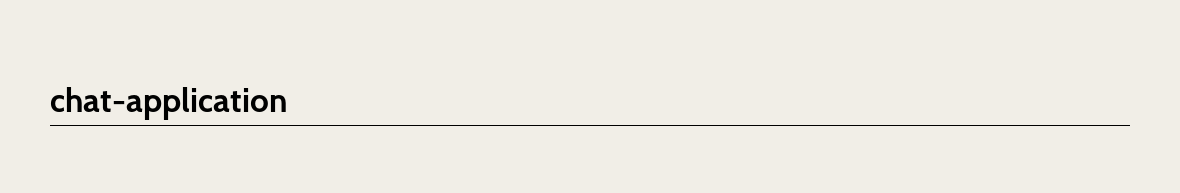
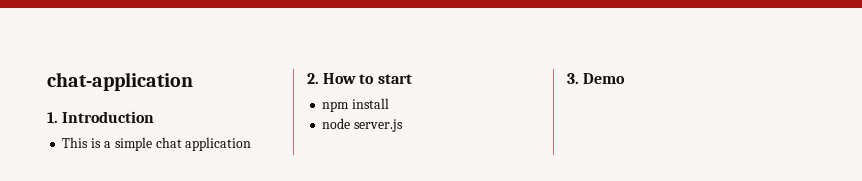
+ 1. Introduction
+ This is a simple chat application
+ 2. How to start
+ npm install
+ node server.js
+ 3. Demo

